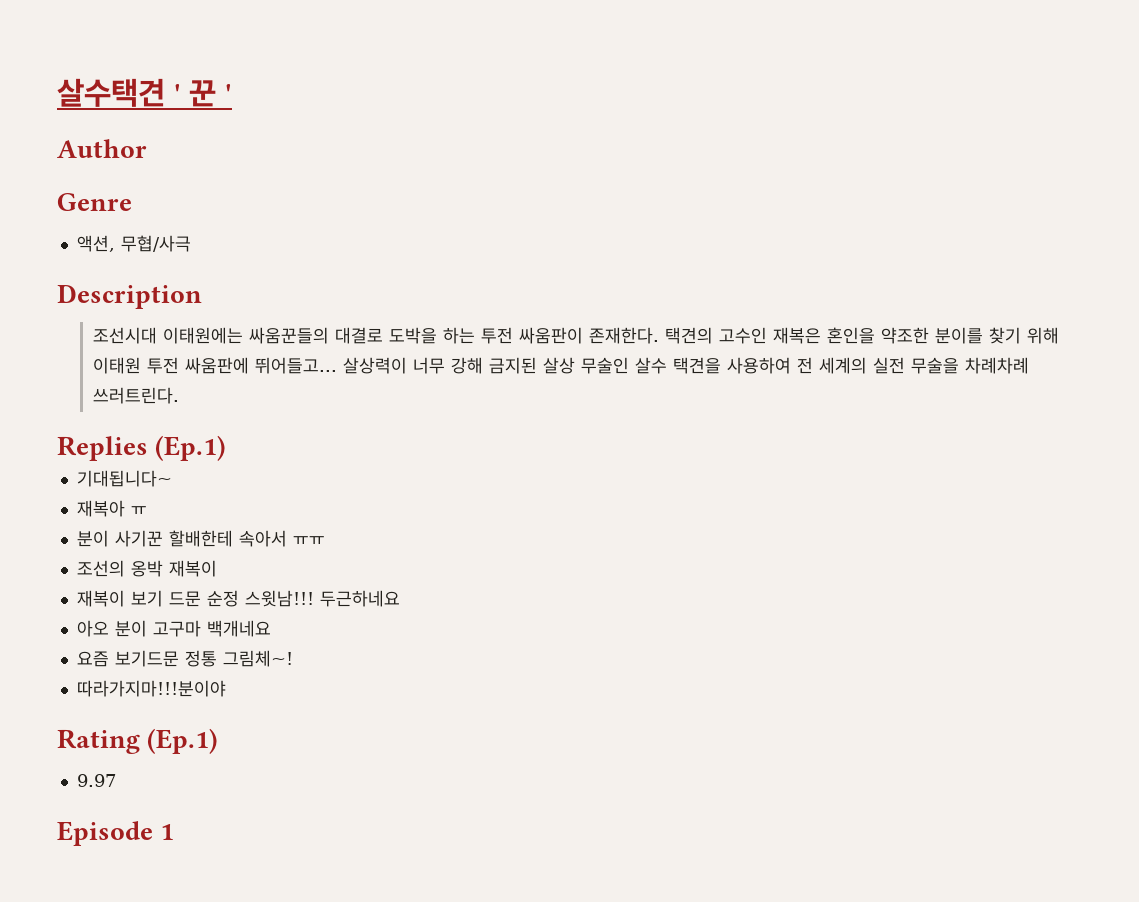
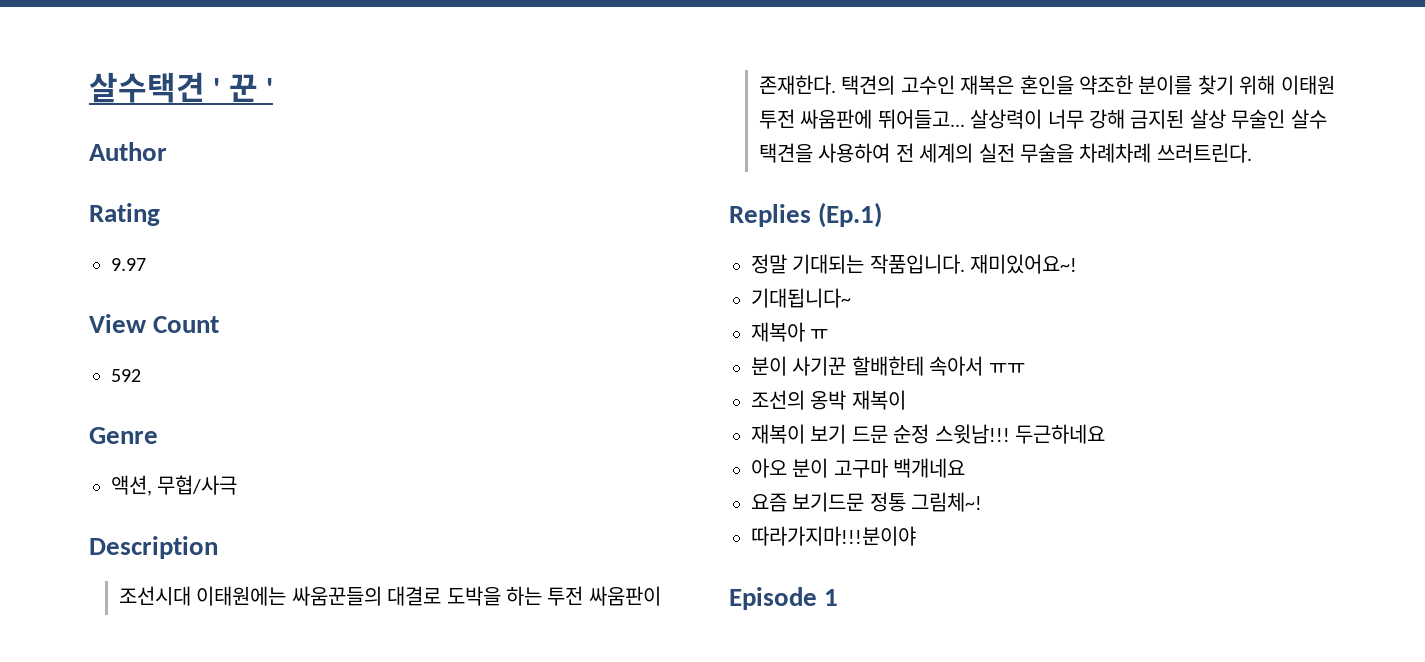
+ Rating
+ 9.97
+ View Count
+ 592
+ 정말 기대되는 작품입니다. 재미있어요~!
- Rating (Ep.1)
- 9.97

